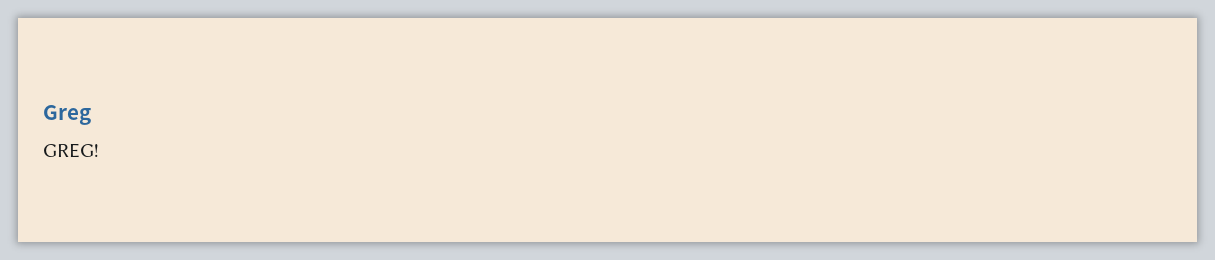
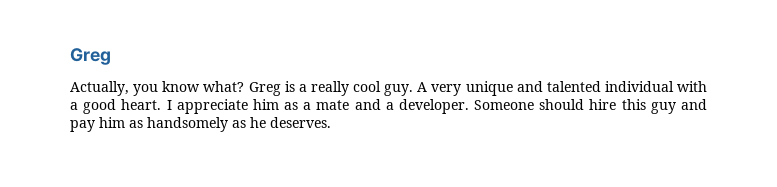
- GREG!
+ Actually, you know what? Greg is a really cool guy. A very unique and talented individual with a good heart. I appreciate him as a mate and a developer. Someone should hire this guy and pay him as handsomely as he deserves.

